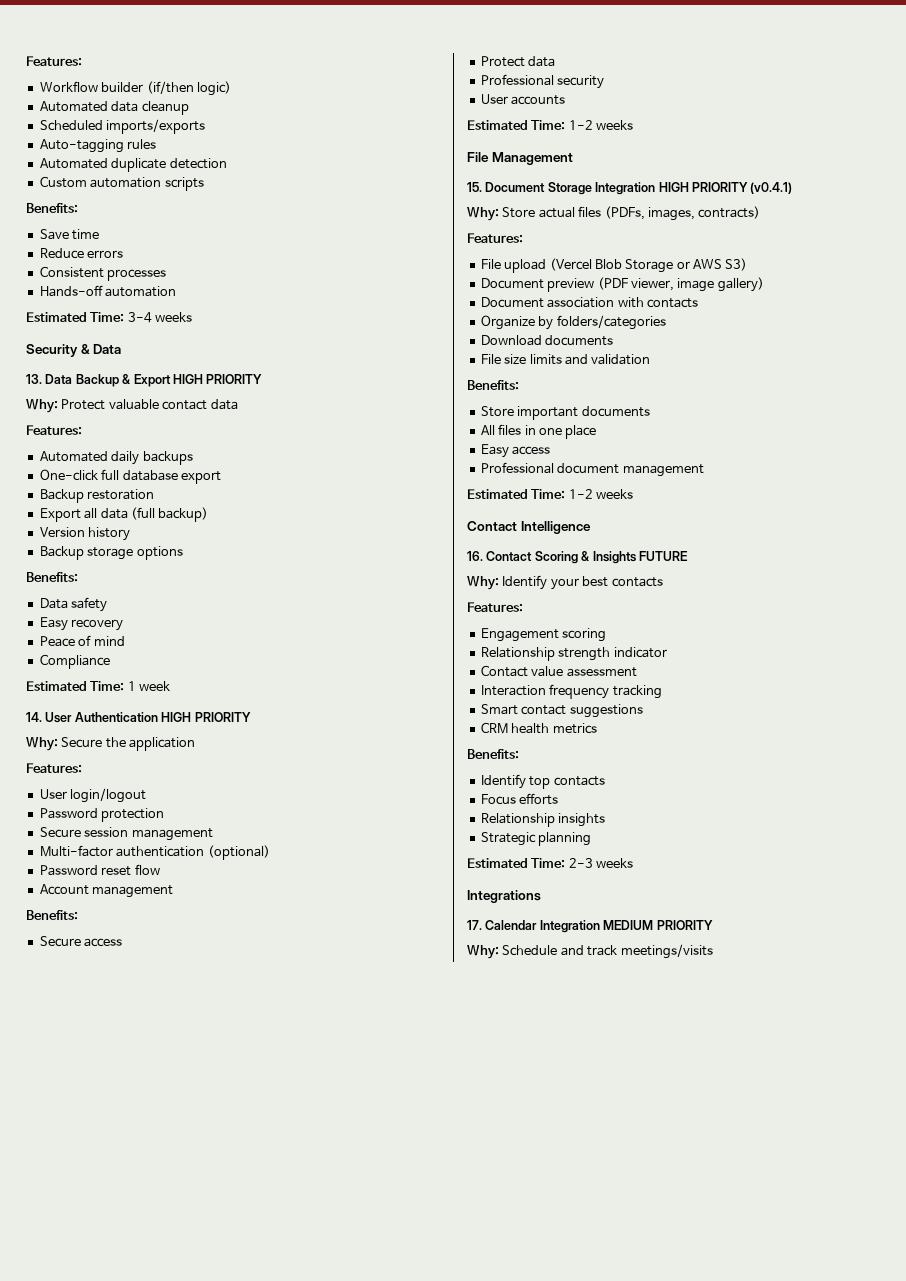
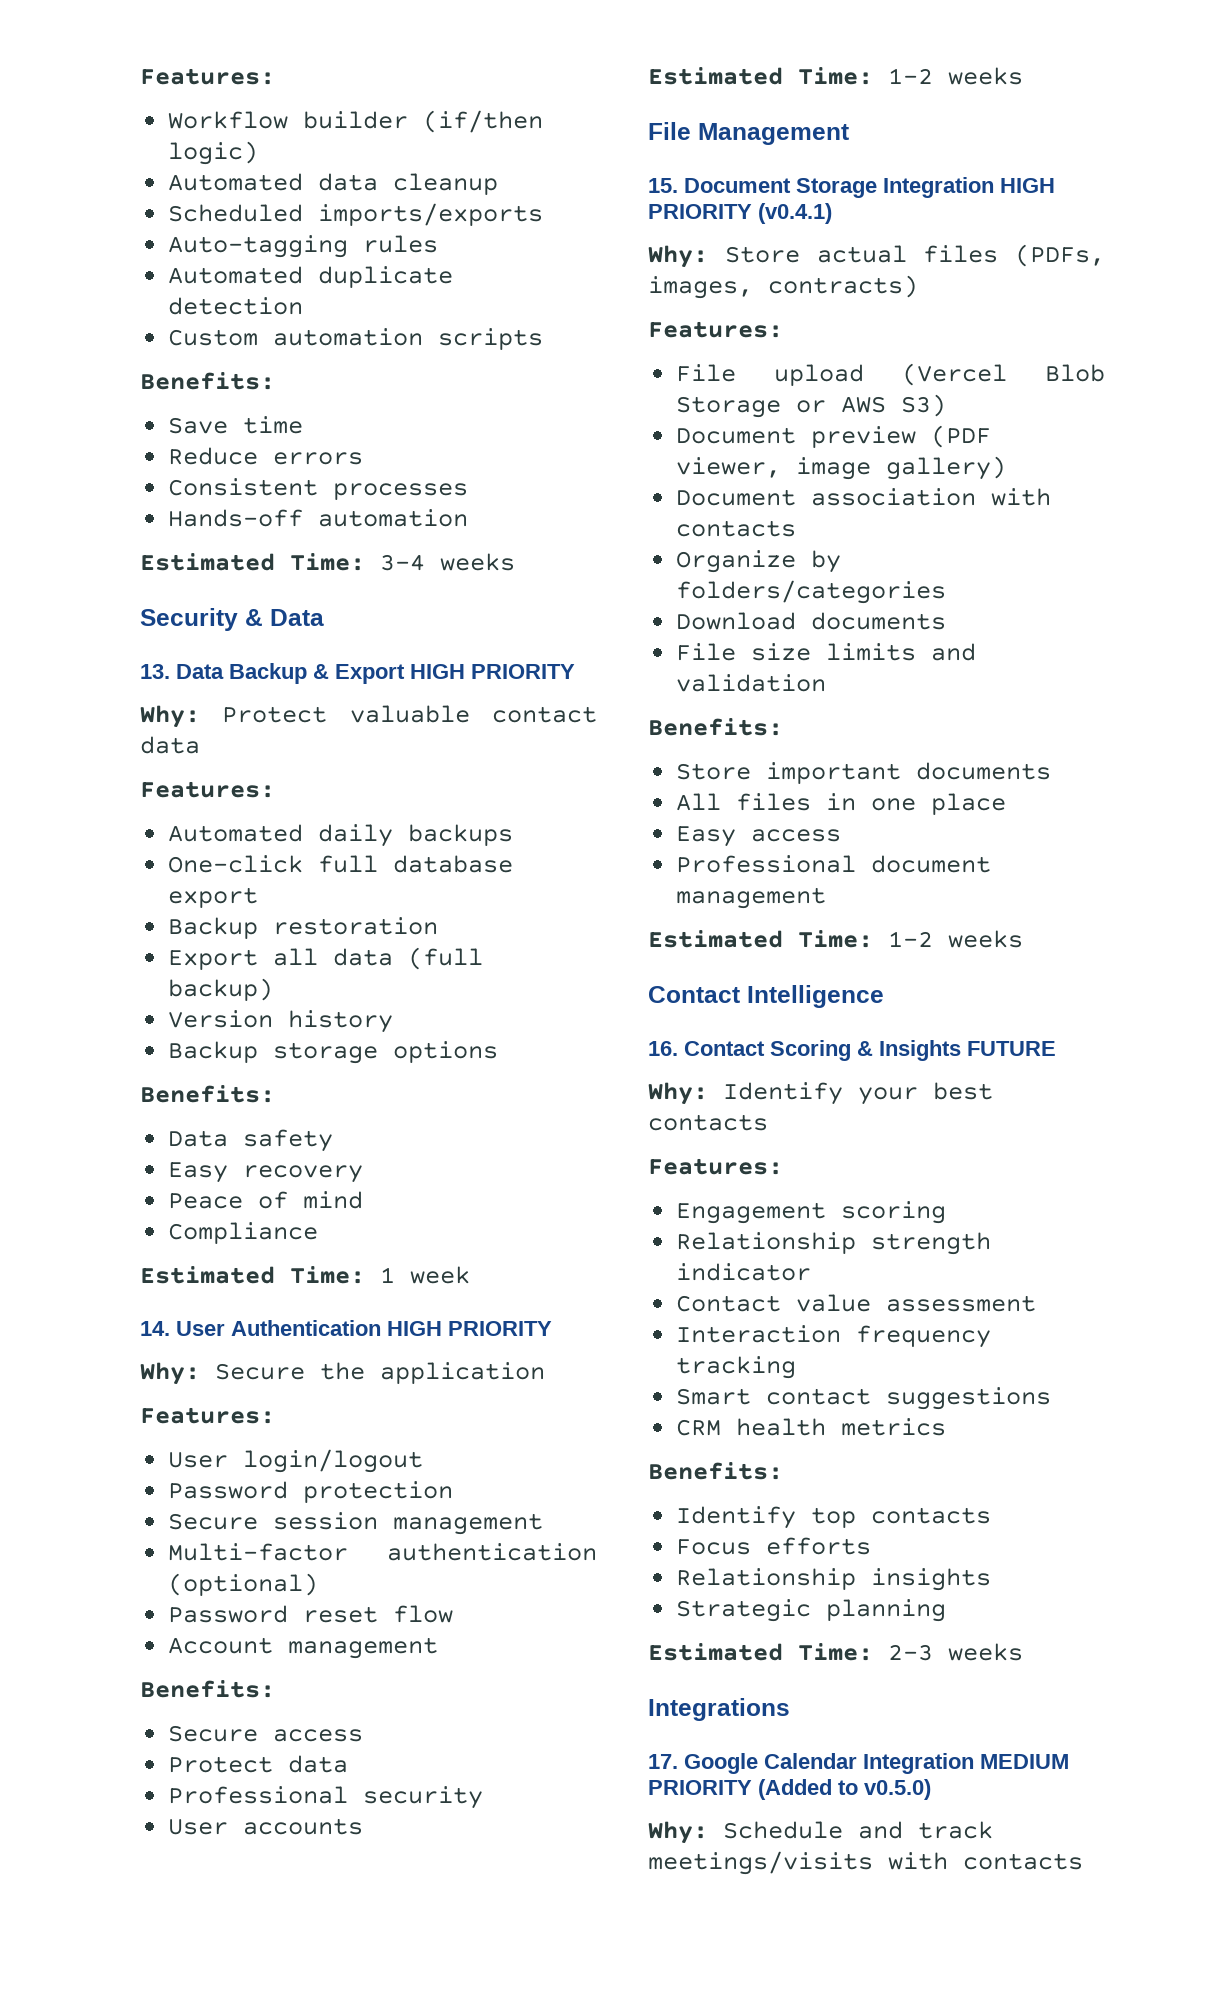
- 17. Calendar Integration MEDIUM PRIORITY
+ 17. Google Calendar Integration MEDIUM PRIORITY (Added to v0.5.0)
- Why: Schedule and track meetings/visits
+ Why: Schedule and track meetings/visits with contacts

